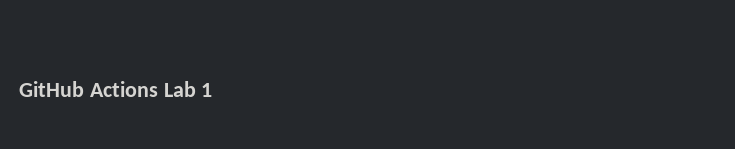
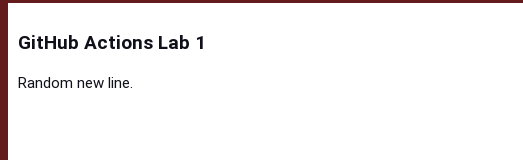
+ Random new line.

